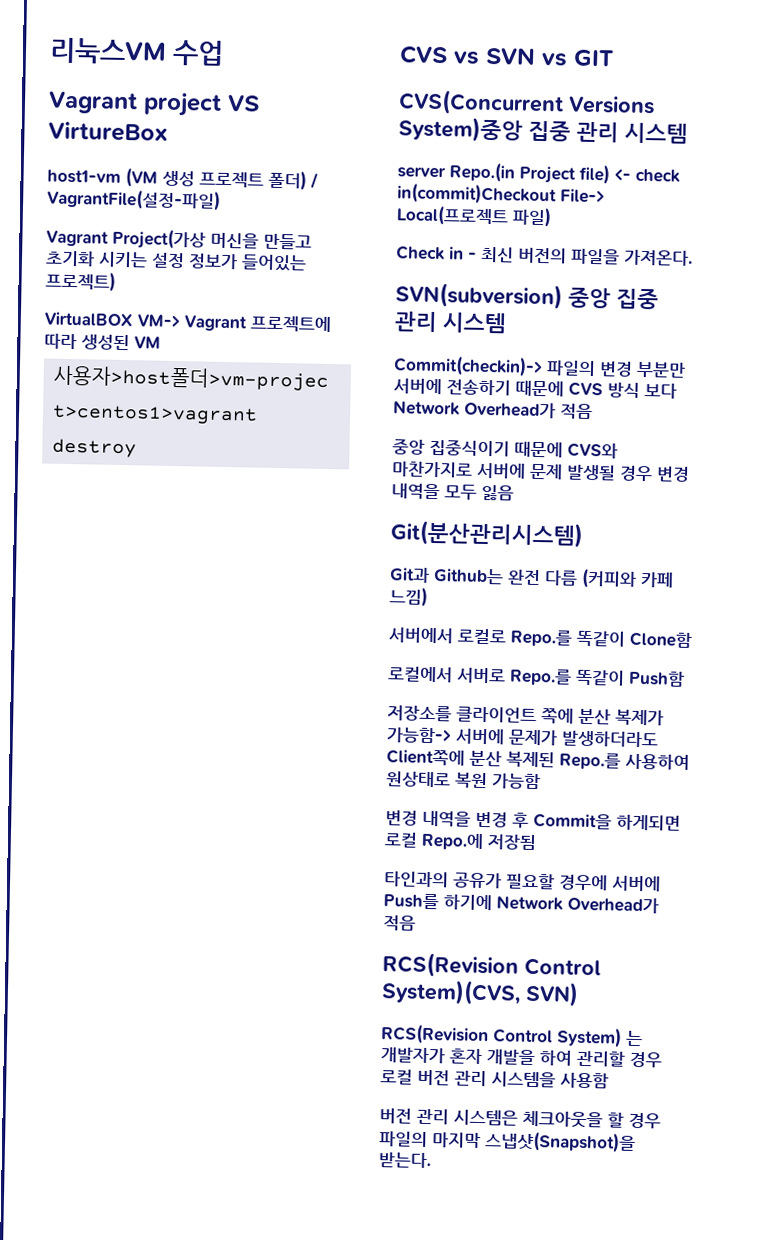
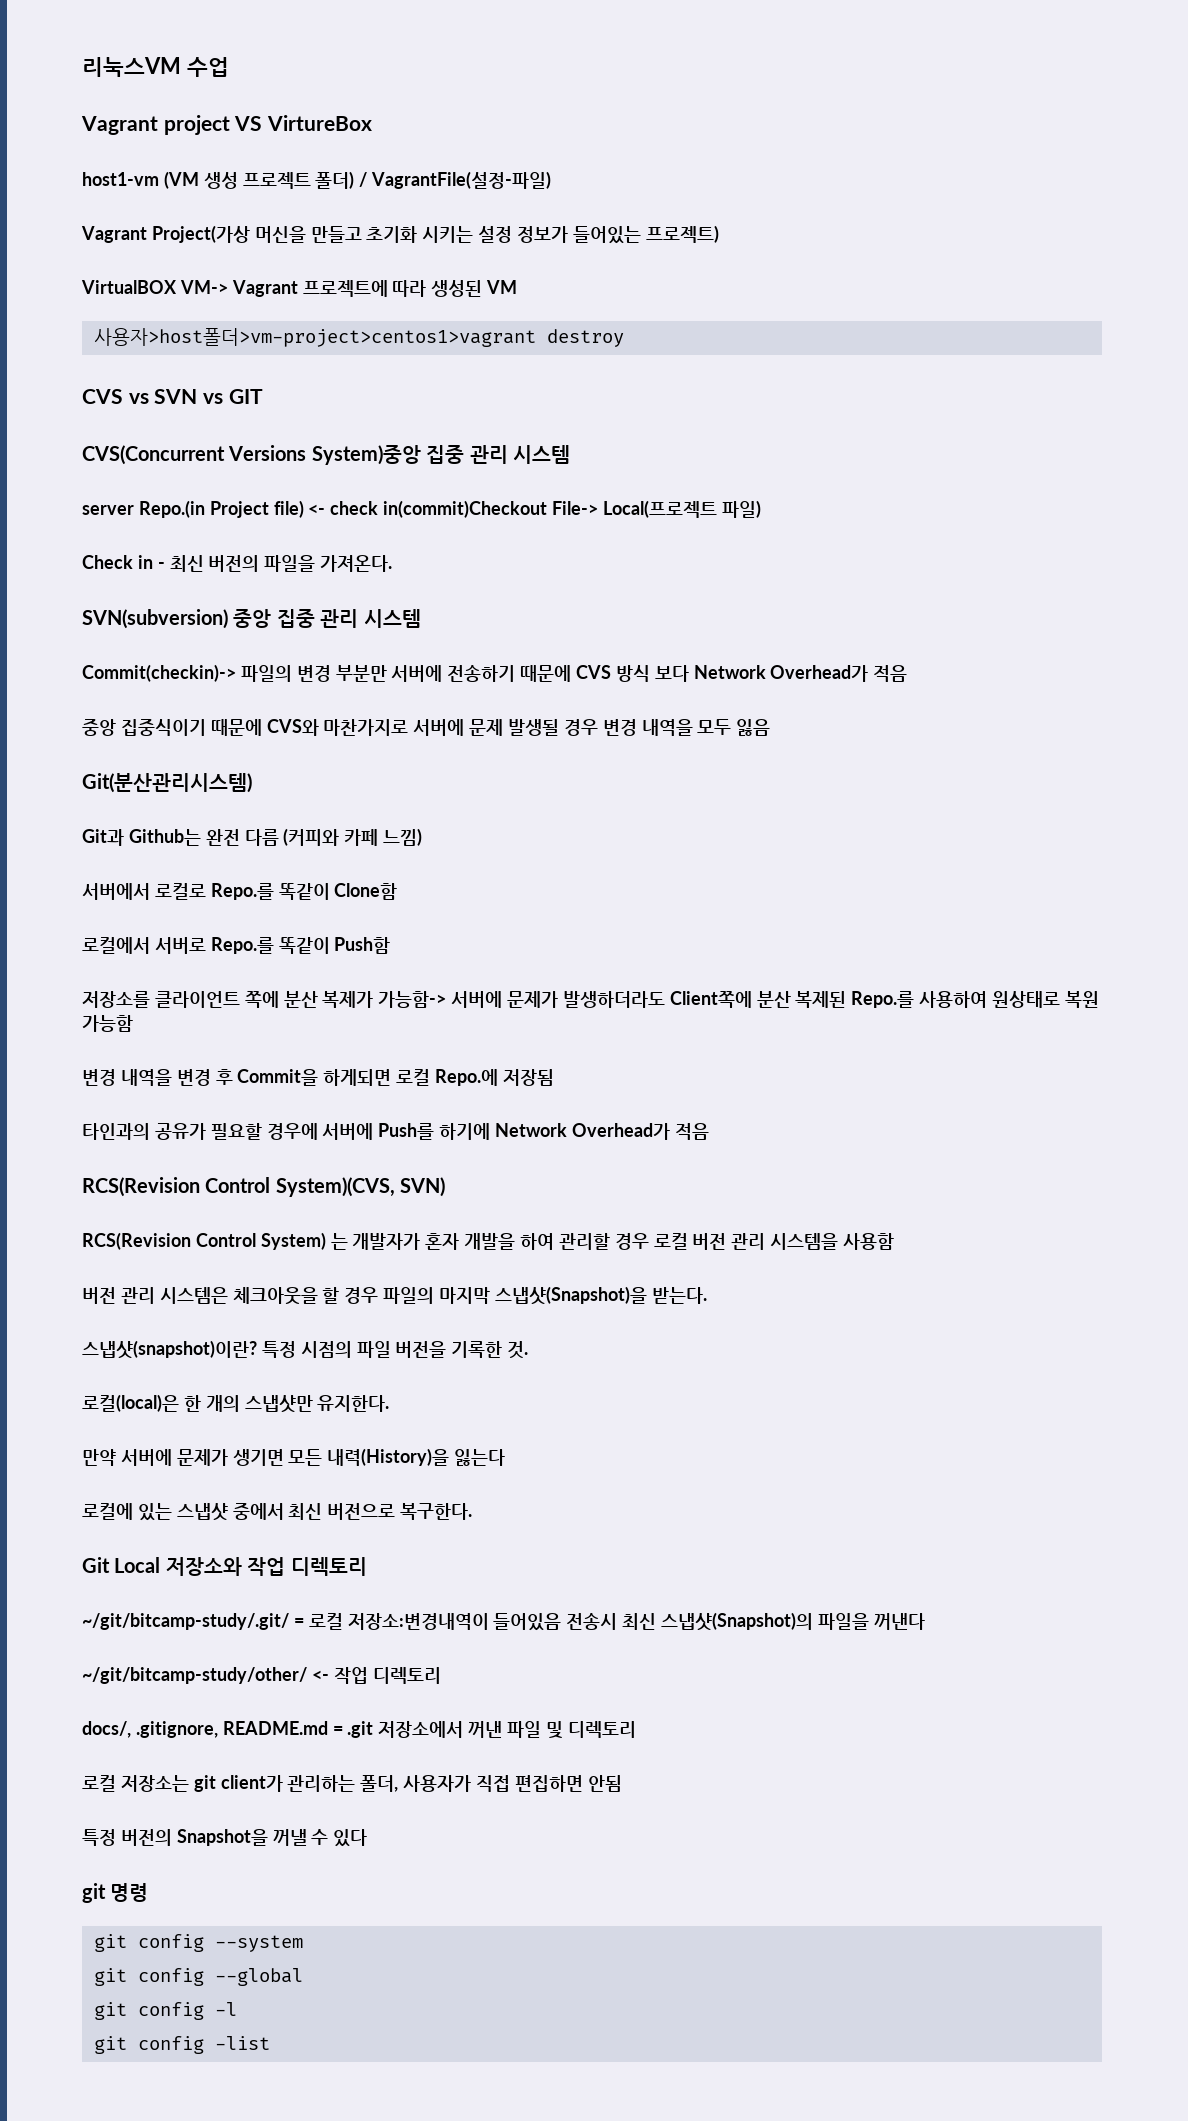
+ 스냅샷(snapshot)이란? 특정 시점의 파일 버전을 기록한 것.
+ 로컬(local)은 한 개의 스냅샷만 유지한다.
+ 만약 서버에 문제가 생기면 모든 내력(History)을 잃는다
+ 로컬에 있는 스냅샷 중에서 최신 버전으로 복구한다.
+ Git Local 저장소와 작업 디렉토리
+ ~/git/bitcamp-study/.git/ = 로컬 저장소:변경내역이 들어있음 전송시 최신 스냅샷(Snapshot)의 파일을 꺼낸다
+ ~/git/bitcamp-study/other/ <- 작업 디렉토리
+ docs/, .gitignore, README.md = .git 저장소에서 꺼낸 파일 및 디렉토리
+ 로컬 저장소는 git client가 관리하는 폴더, 사용자가 직접 편집하면 안됨
+ 특정 버전의 Snapshot을 꺼낼 수 있다
+ git 명령
+ git config --system
+ git config --global
+ git config -l
+ git config -list

